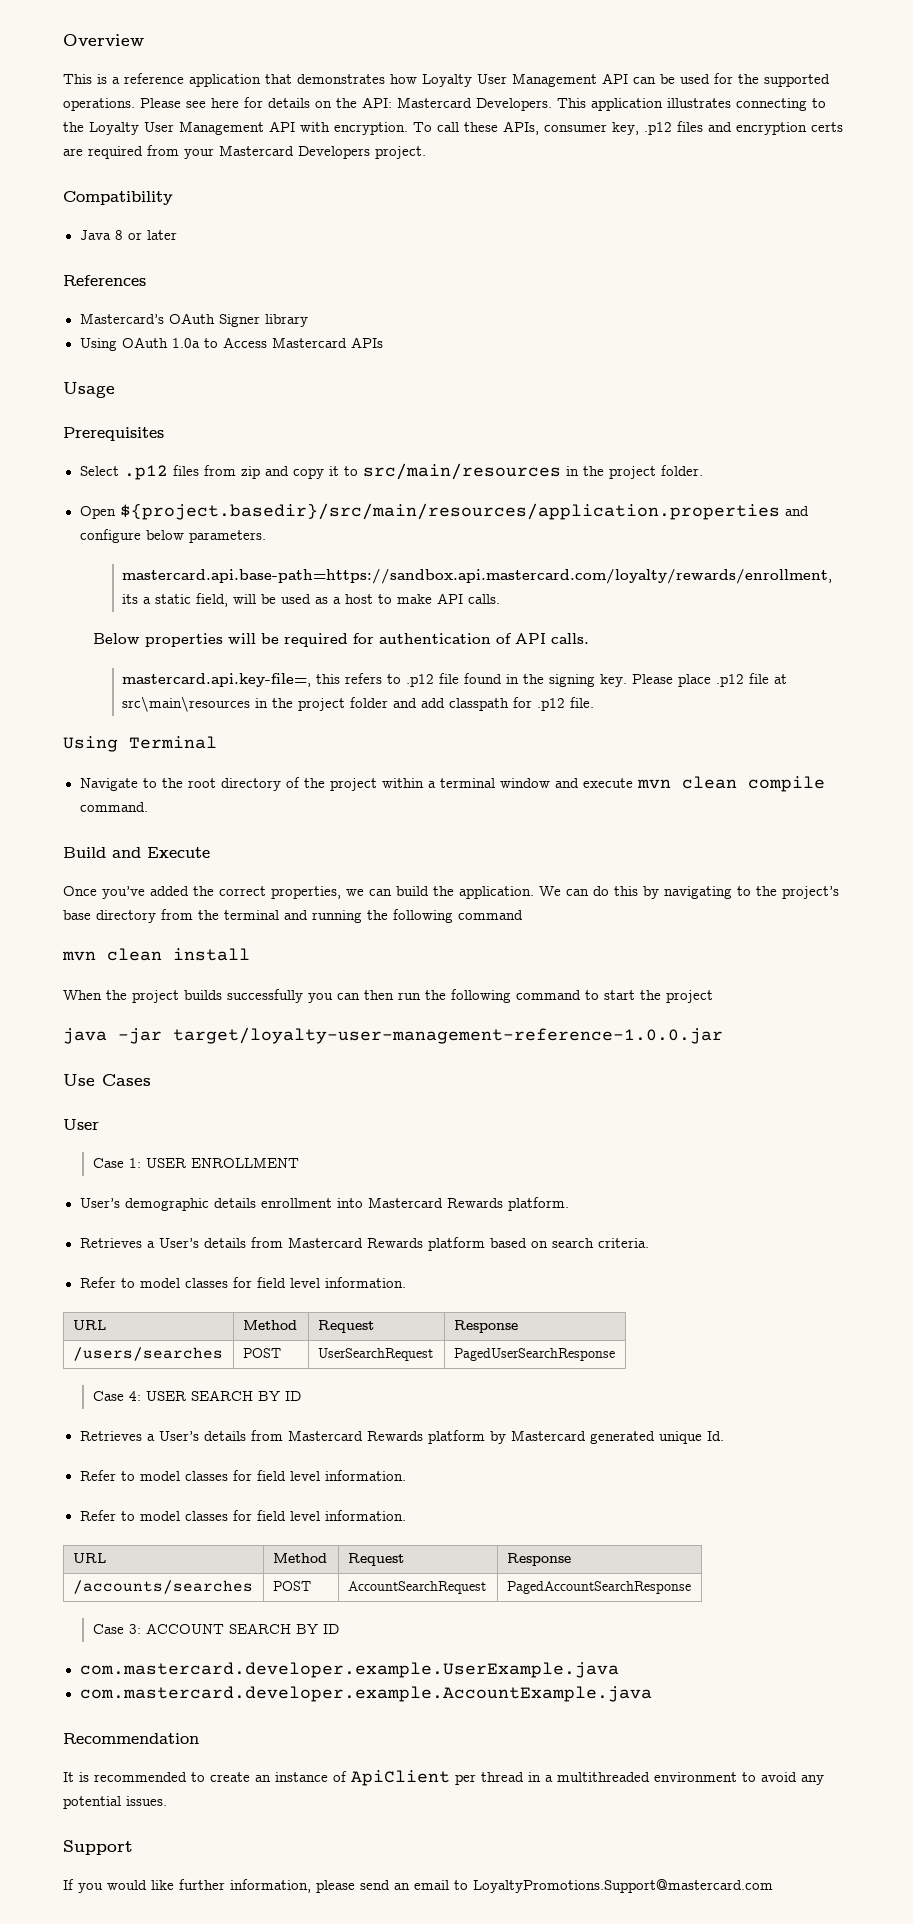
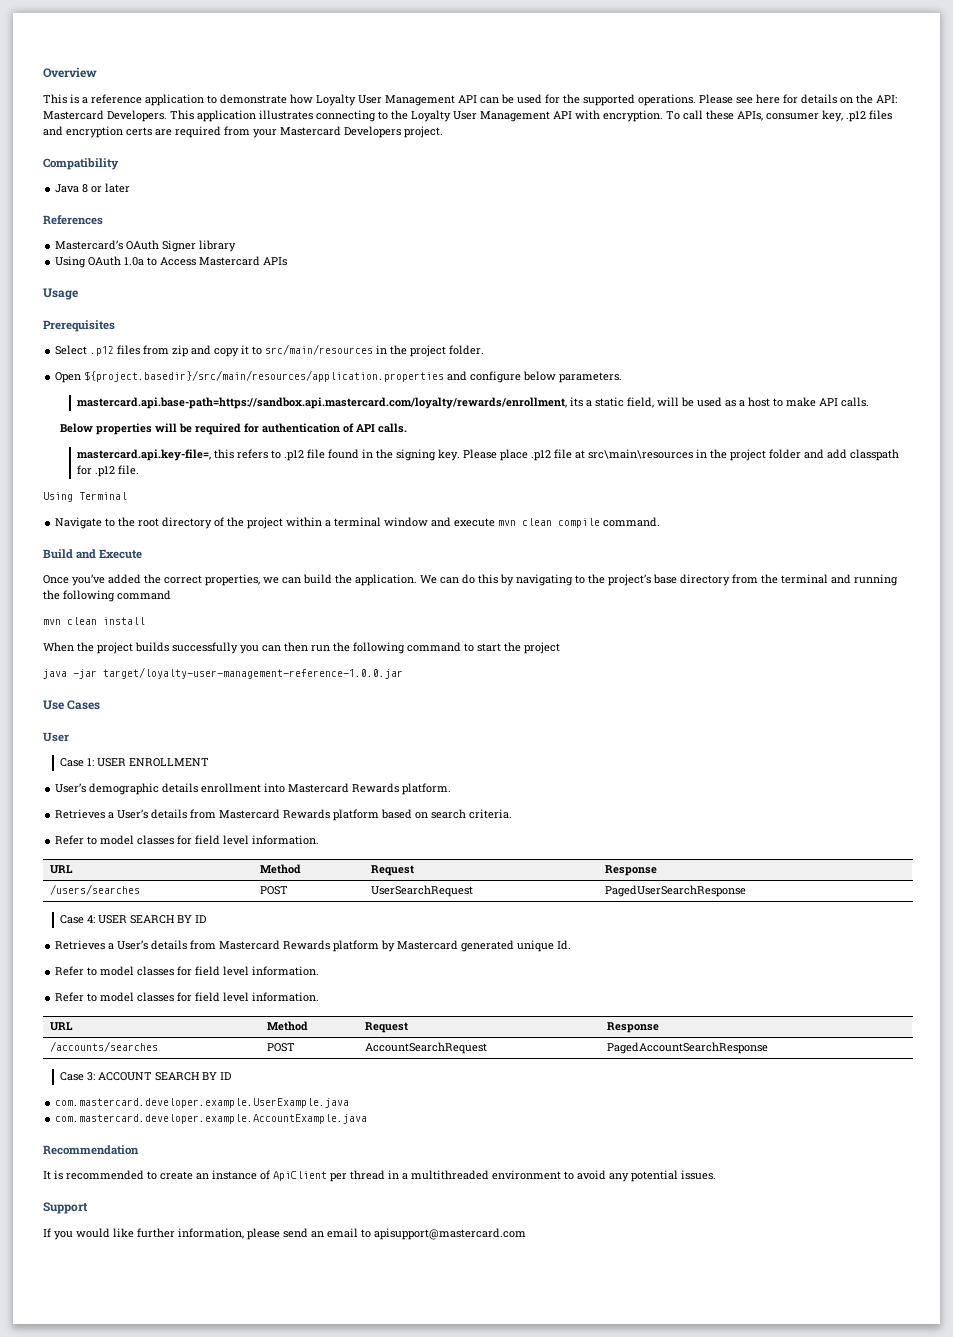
- This is a reference application that demonstrates how Loyalty User Management API can be used for the supported operations.
+ This is a reference application to demonstrate how Loyalty User Management API can be used for the supported operations.
- If you would like further information, please send an email to LoyaltyPromotions.Support@mastercard.com
+ If you would like further information, please send an email to apisupport@mastercard.com

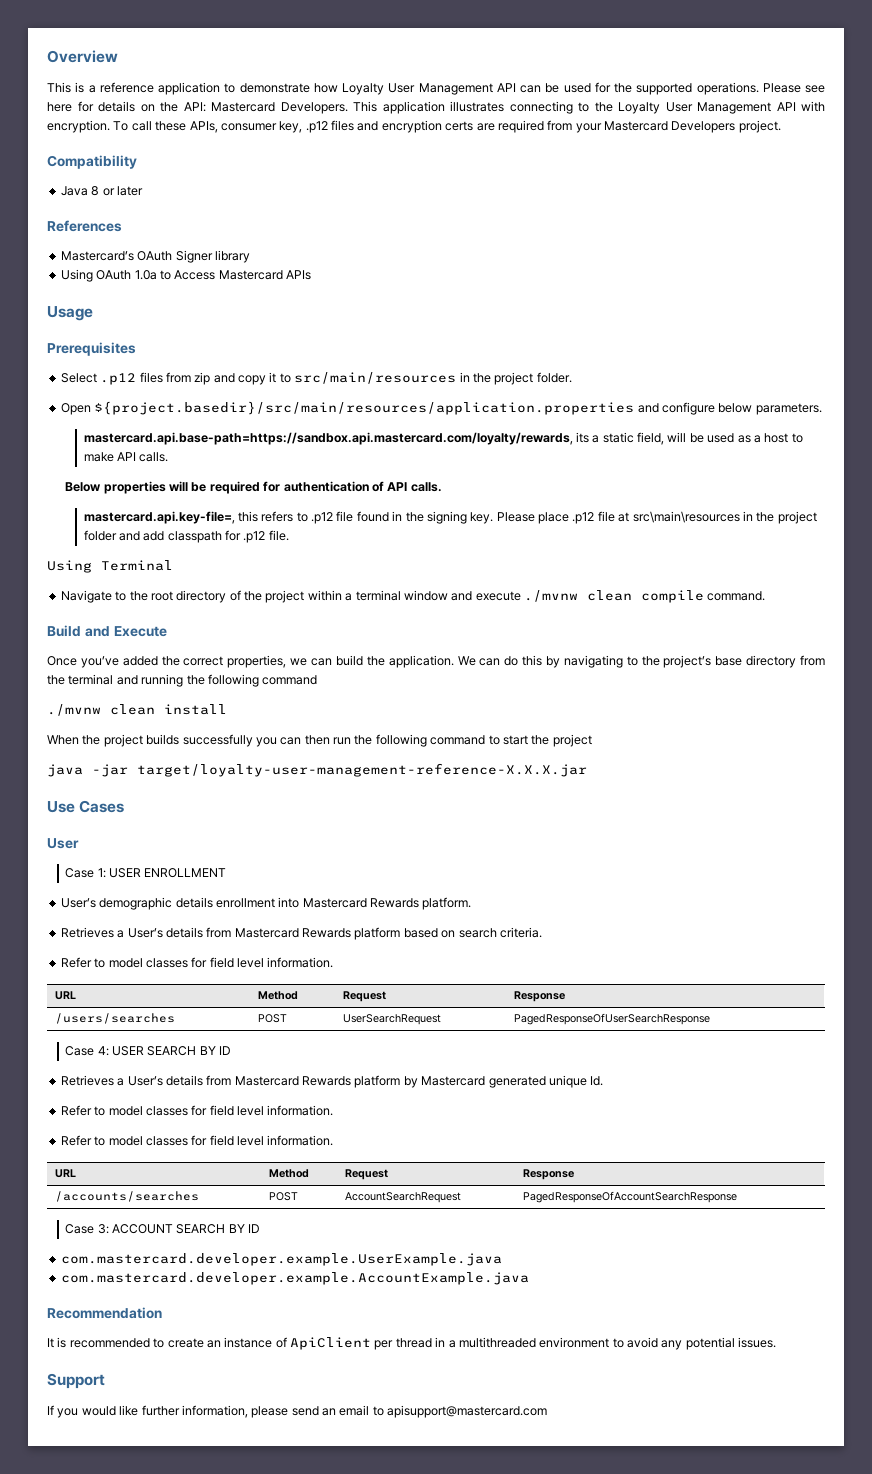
- mastercard.api.base-path=https://sandbox.api.mastercard.com/loyalty/rewards/enrollment, its a static field, will be used as a host to make API calls.
+ mastercard.api.base-path=https://sandbox.api.mastercard.com/loyalty/rewards, its a static field, will be used as a host to make API calls.
- Navigate to the root directory of the project within a terminal window and execute mvn clean compile command.
+ Navigate to the root directory of the project within a terminal window and execute ./mvnw clean compile command.
- mvn clean install
+ ./mvnw clean install
- java -jar target/loyalty-user-management-reference-1.0.0.jar
+ java -jar target/loyalty-user-management-reference-X.X.X.jar
- /users/searches | POST | UserSearchRequest | PagedUserSearchResponse
+ /users/searches | POST | UserSearchRequest | PagedResponseOfUserSearchResponse
- /accounts/searches | POST | AccountSearchRequest | PagedAccountSearchResponse
+ /accounts/searches | POST | AccountSearchRequest | PagedResponseOfAccountSearchResponse

